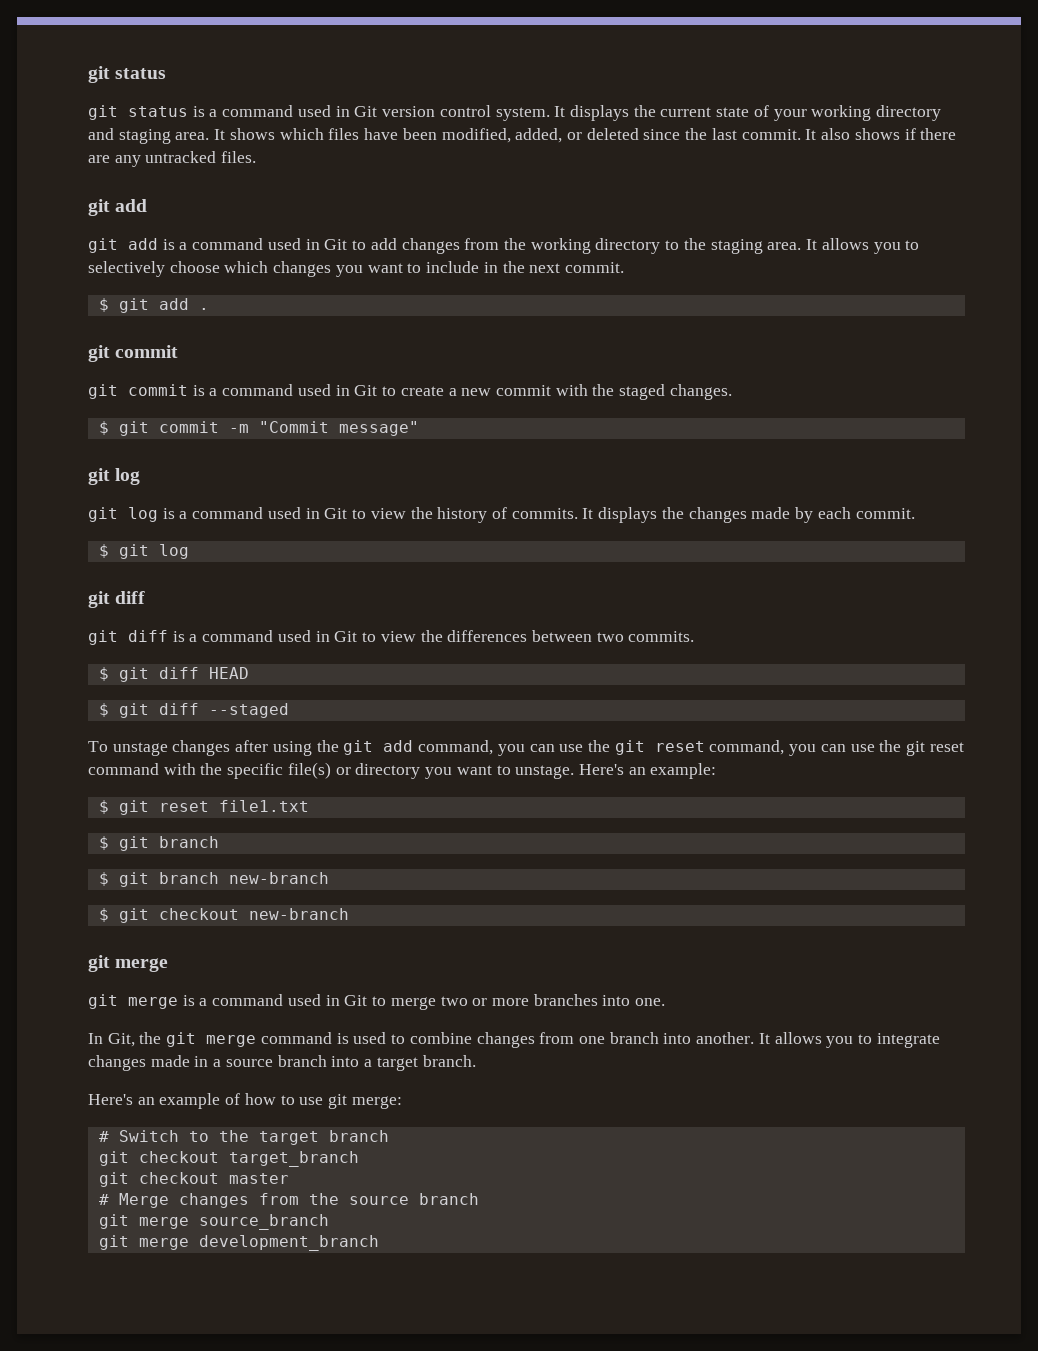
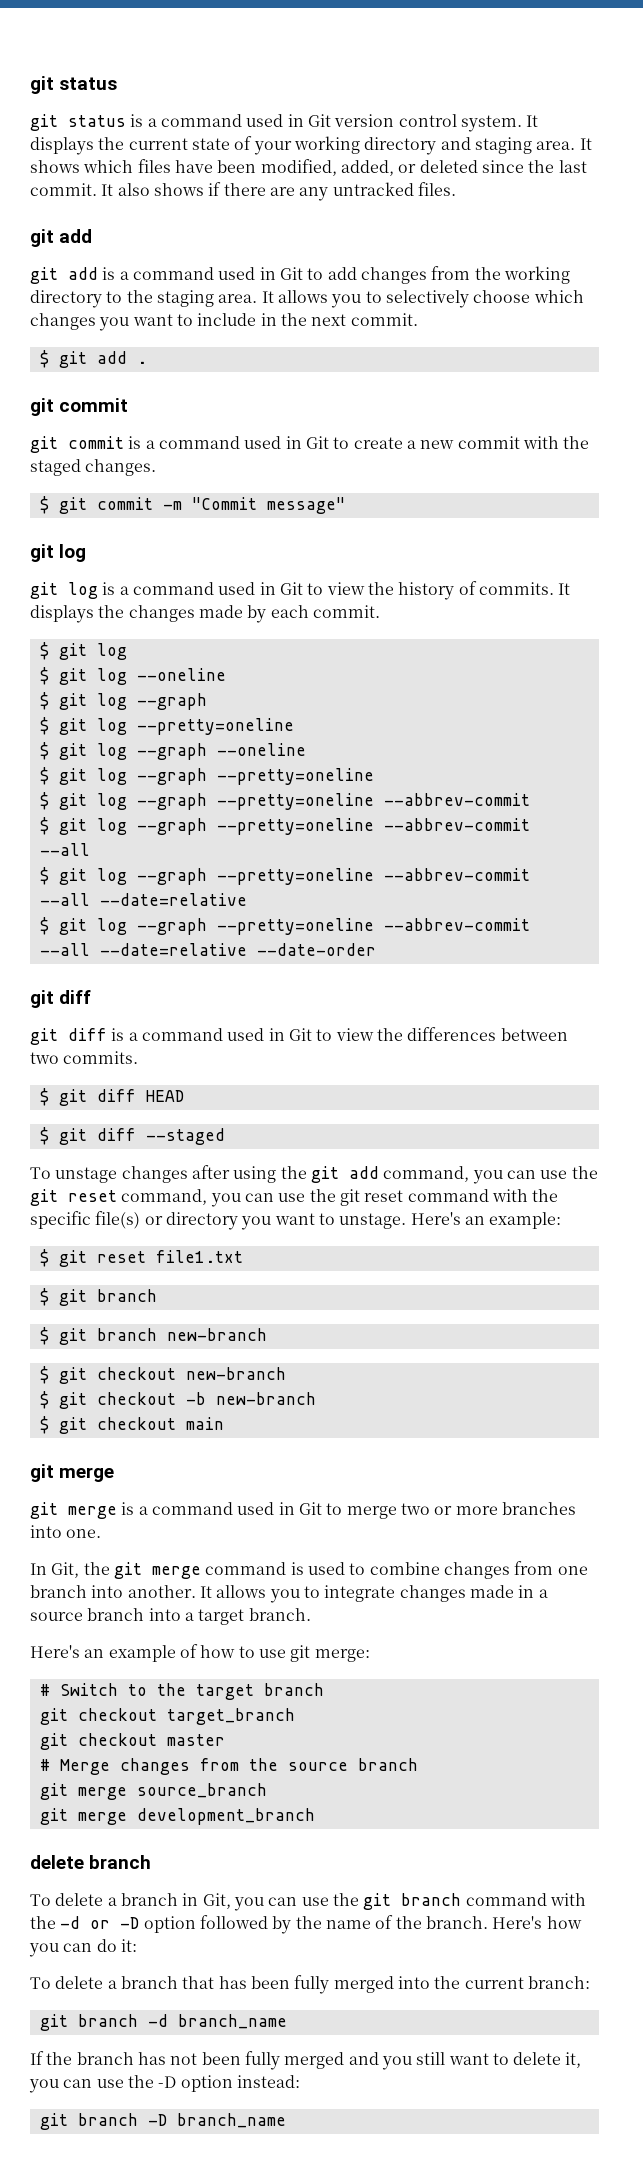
+ $ git log --oneline
+ $ git log --graph
+ $ git log --pretty=oneline
+ $ git log --graph --oneline
+ $ git log --graph --pretty=oneline
+ $ git log --graph --pretty=oneline --abbrev-commit
+ $ git log --graph --pretty=oneline --abbrev-commit --all
+ $ git log --graph --pretty=oneline --abbrev-commit --all --date=relative
+ $ git log --graph --pretty=oneline --abbrev-commit --all --date=relative --date-order
+ $ git checkout -b new-branch
+ $ git checkout main
+ delete branch
+ To delete a branch in Git, you can use the git branch command with the -d or -D option followed by the name of the branch. Here's how you can do it:
+ To delete a branch that has been fully merged into the current branch:
+ git branch -d branch_name
+ If the branch has not been fully merged and you still want to delete it, you can use the -D option instead:
+ git branch -D branch_name

